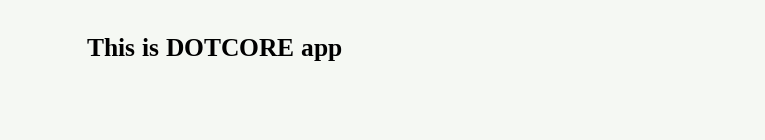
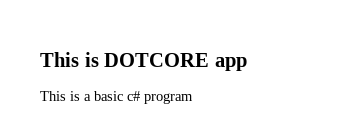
+ This is a basic c# program

